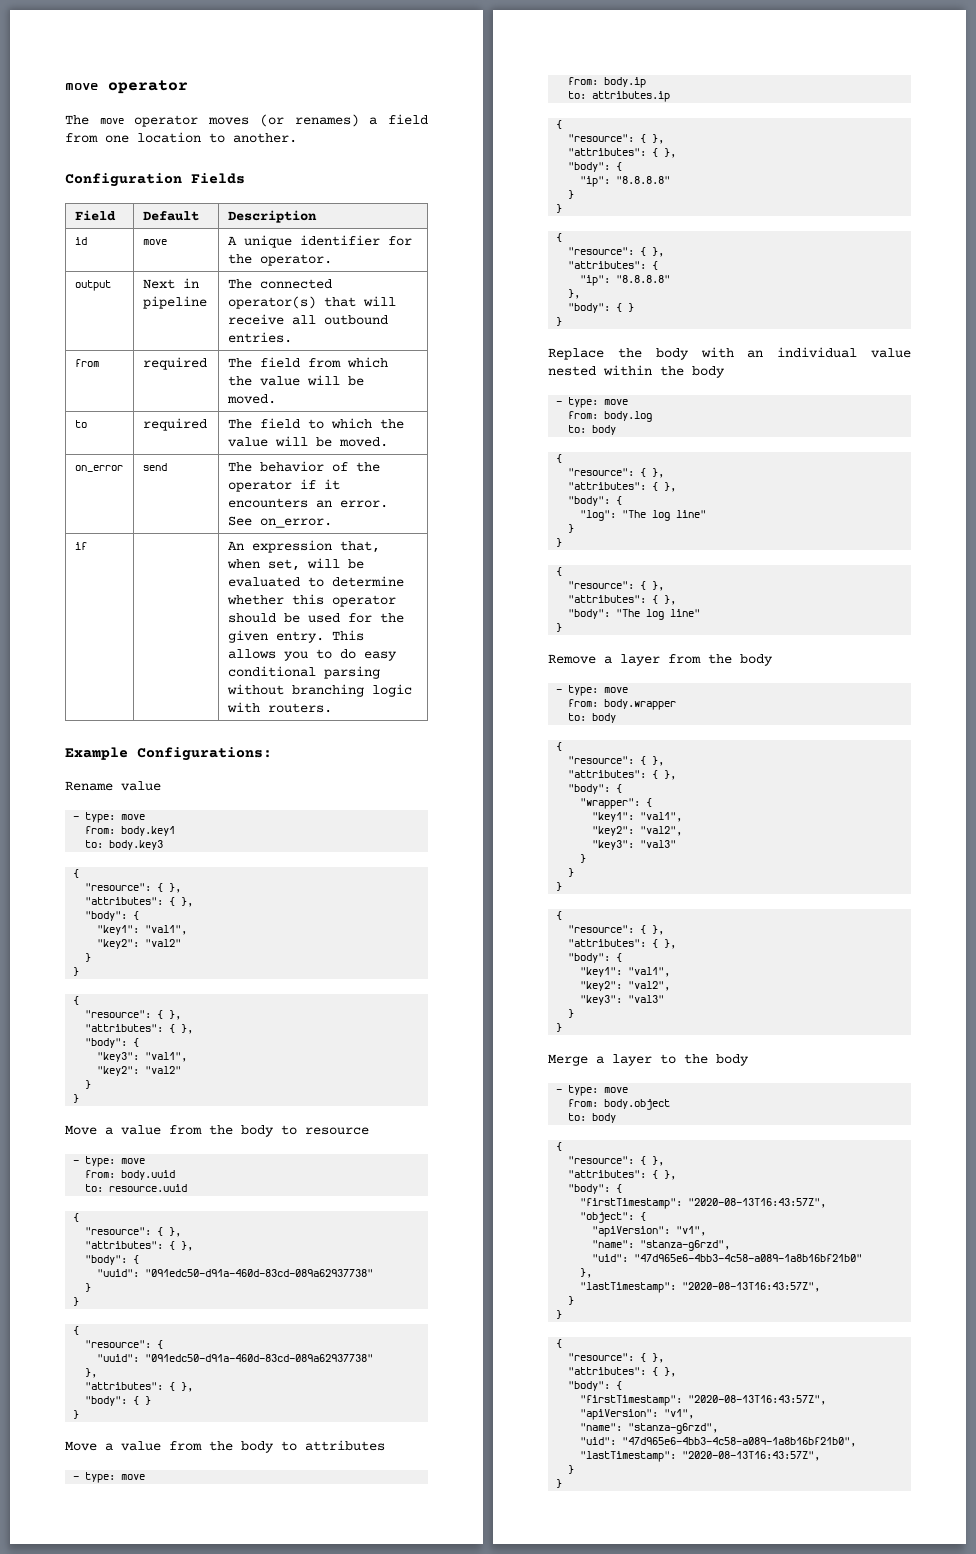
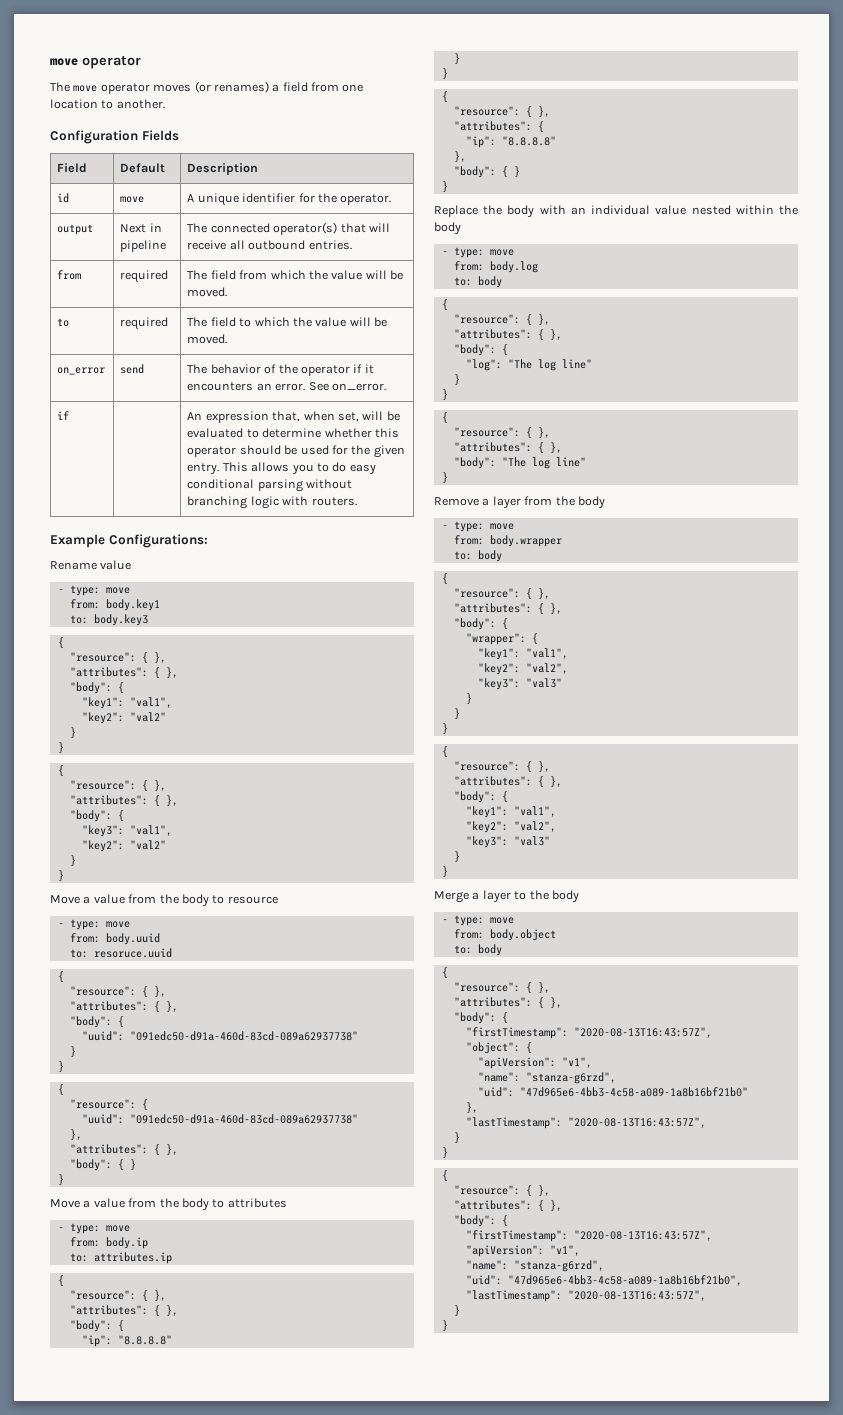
- to: resource.uuid
+ to: resoruce.uuid

